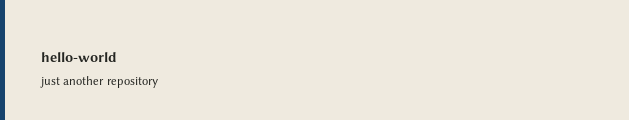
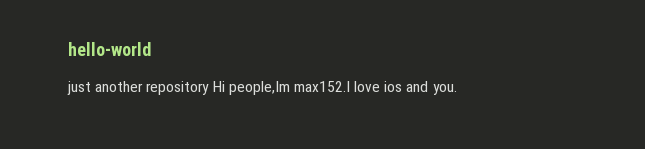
- just another repository
+ just another repository Hi people,Im max152.I love ios and you.

